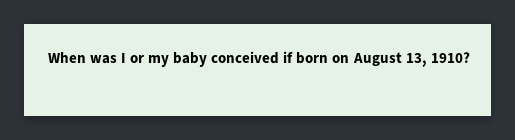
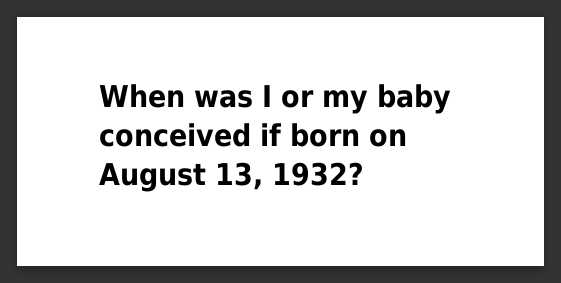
- When was I or my baby conceived if born on August 13, 1910?
+ When was I or my baby conceived if born on August 13, 1932?

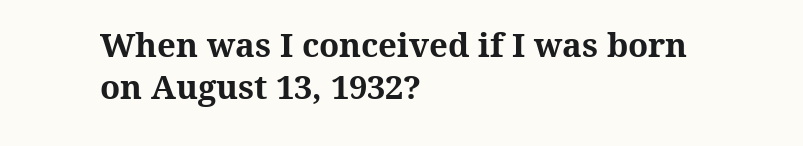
- When was I or my baby conceived if born on August 13, 1932?
+ When was I conceived if I was born on August 13, 1932?

